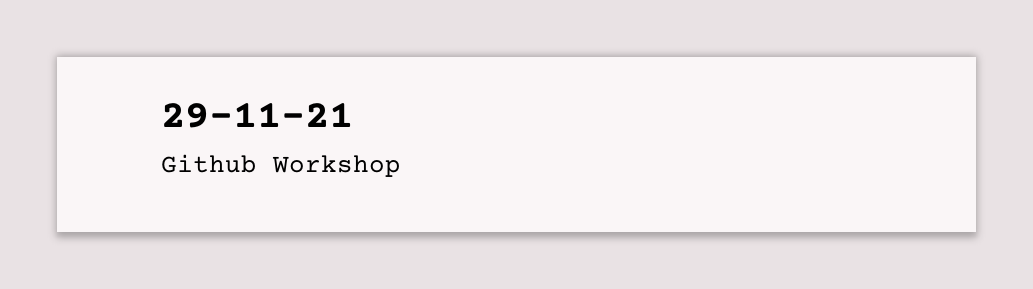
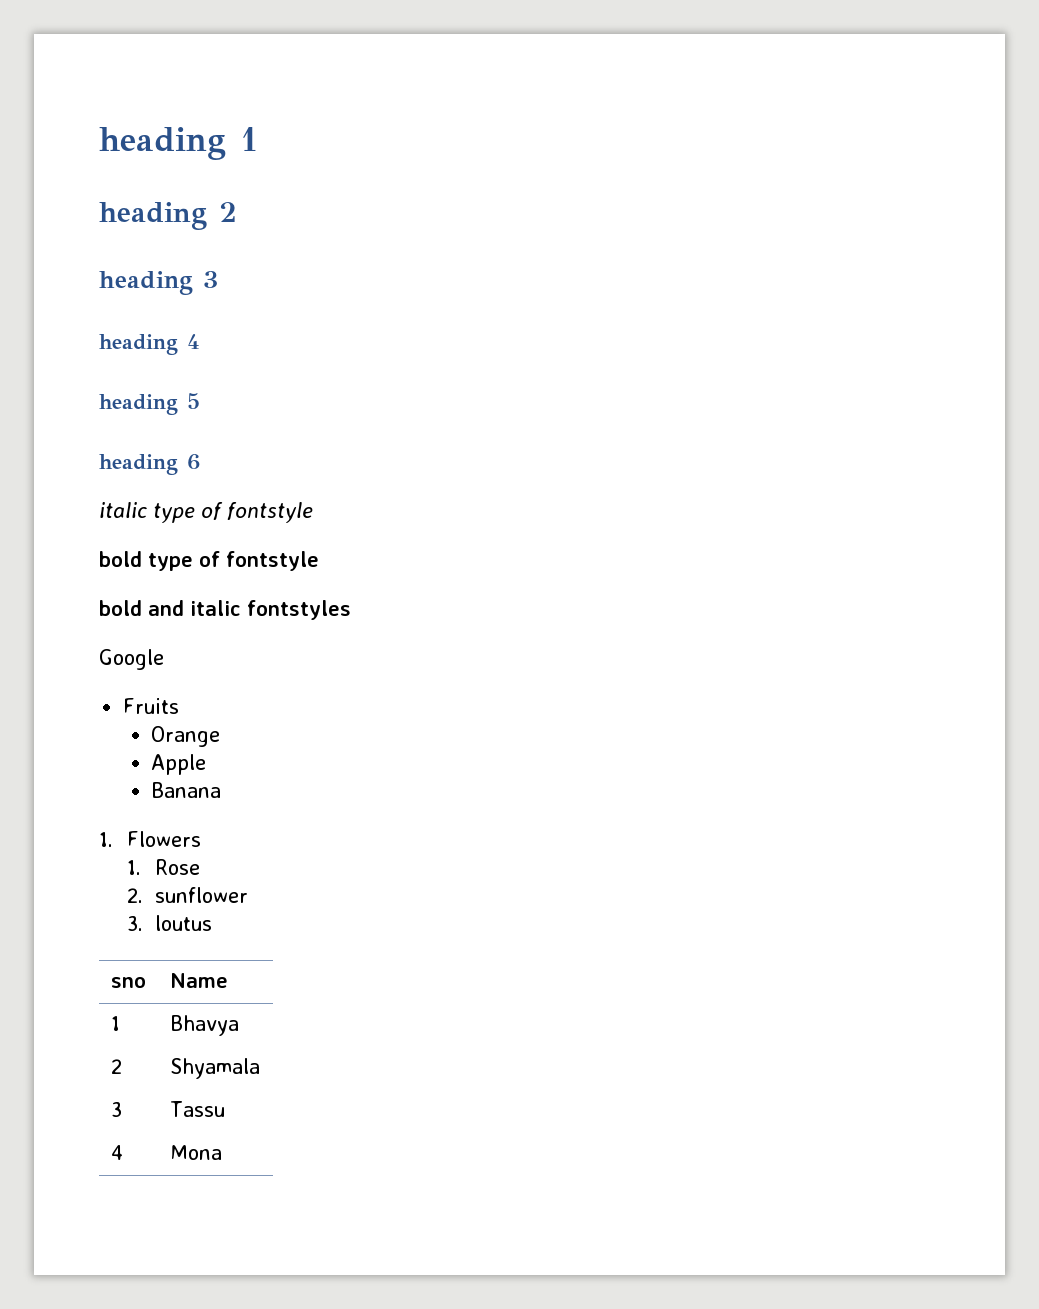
- 29-11-21
- Github Workshop
+ heading 1
+ heading 2
+ heading 3
+ heading 4
+ heading 5
+ heading 6
+ italic type of fontstyle
+ bold type of fontstyle
+ bold and italic fontstyles
+ Google
+ Fruits
+ Orange
+ Apple
+ Banana
+ 1. Flowers
+ 1. Rose
+ 2. sunflower
+ 3. loutus
+ sno | Name
+ 1 | Bhavya
+ 2 | Shyamala
+ 3 | Tassu
+ 4 | Mona

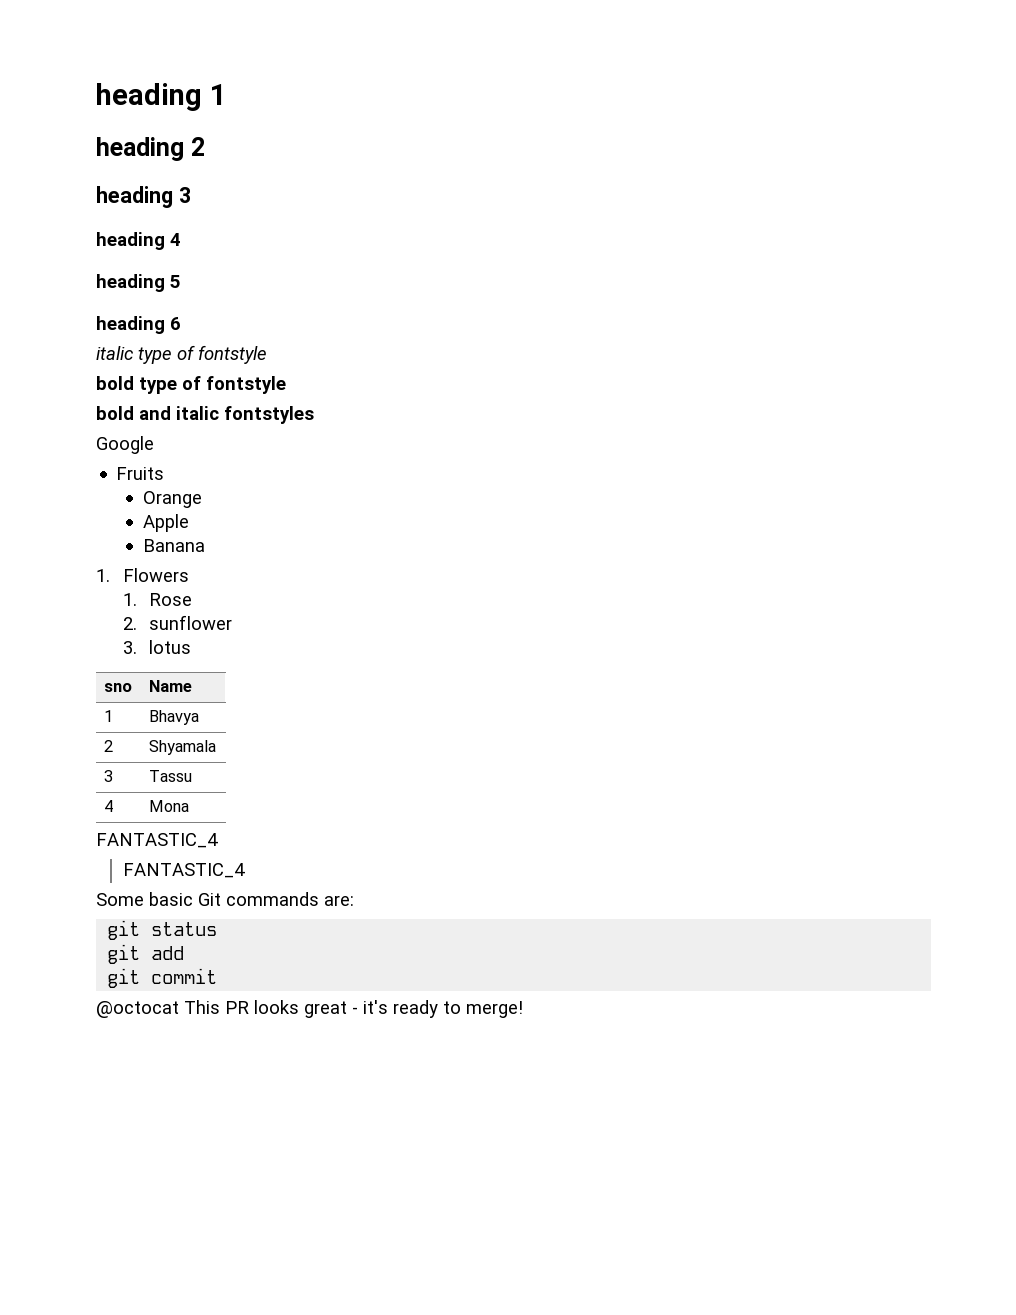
- 3. loutus
+ 3. lotus
  4 | Mona
+ FANTASTIC_4
+ FANTASTIC_4
+ Some basic Git commands are:
+ git status
+ git add
+ git commit
+ @octocat This PR looks great - it's ready to merge!

